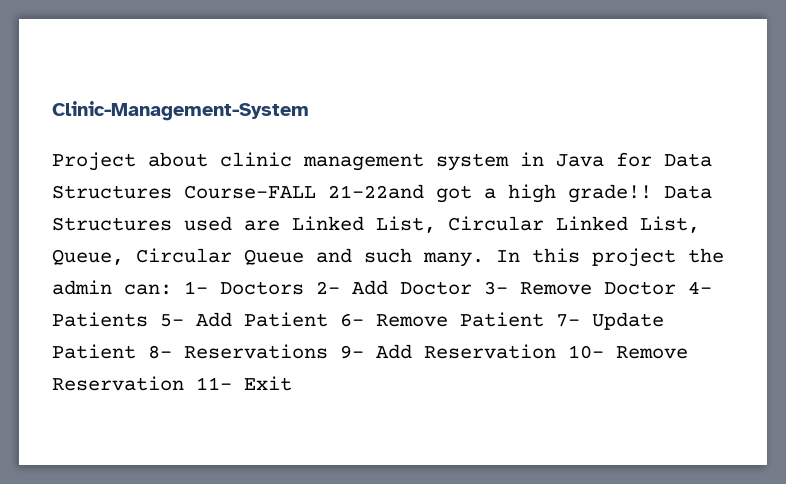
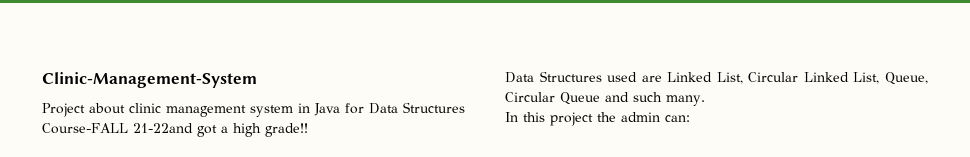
- Project about clinic management system in Java for Data Structures Course-FALL 21-22and got a high grade!! Data Structures used are Linked List, Circular Linked List, Queue, Circular Queue and such many. In this project the admin can: 1- Doctors 2- Add Doctor 3- Remove Doctor 4- Patients 5- Add Patient 6- Remove Patient 7- Update Patient 8- Reservations 9- Add Reservation 10- Remove Reservation 11- Exit
+ Project about clinic management system in Java for Data Structures Course-FALL 21-22and got a high grade!!
+ Data Structures used are Linked List, Circular Linked List, Queue, Circular Queue and such many.
+ In this project the admin can:

